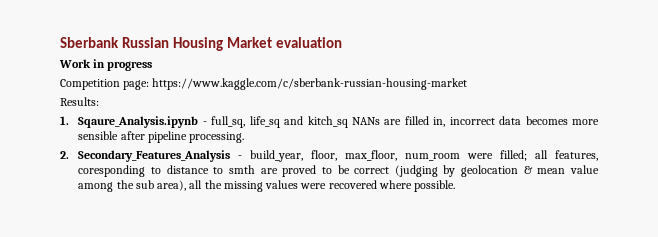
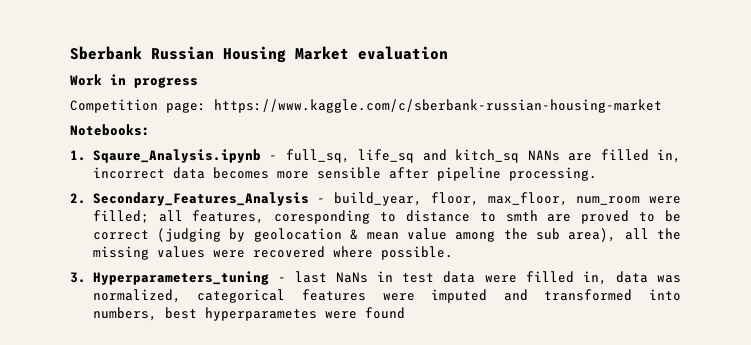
- Results:
+ Notebooks:
+ 3. Hyperparameters_tuning - last NaNs in test data were filled in, data was normalized, categorical features were imputed and transformed into numbers, best hyperparametes were found

